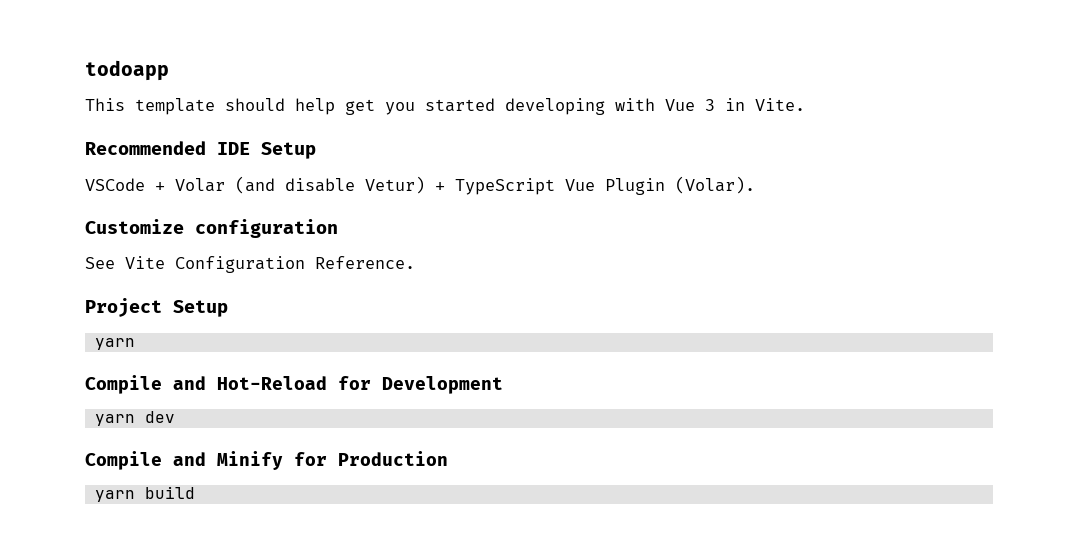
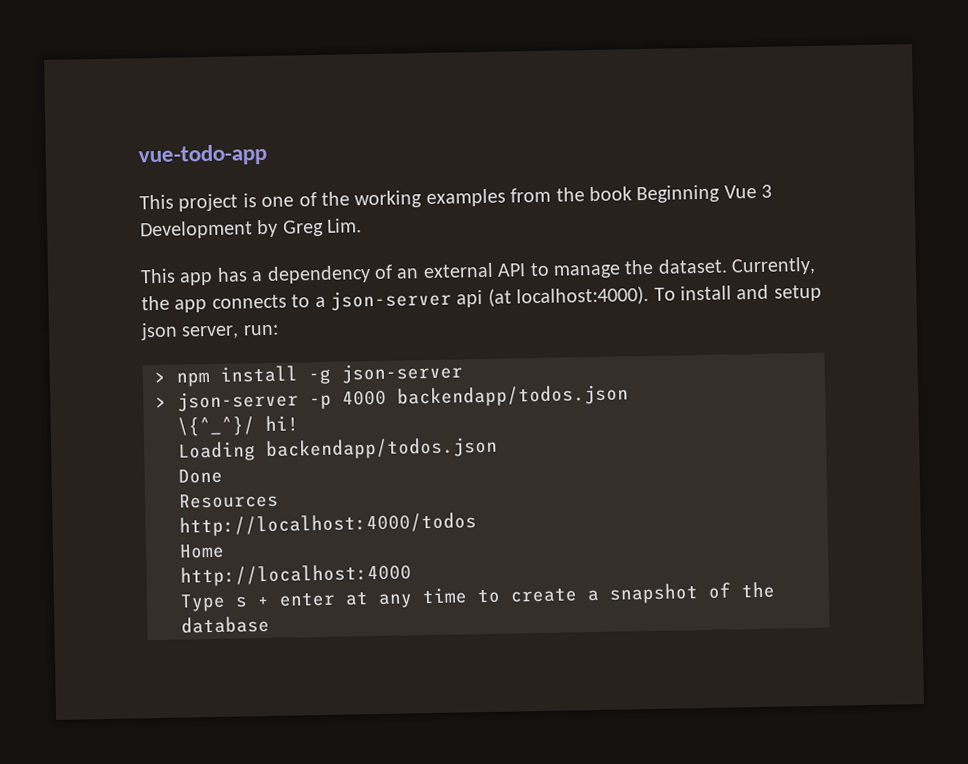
- todoapp
- This template should help get you started developing with Vue 3 in Vite.
- Recommended IDE Setup
- VSCode + Volar (and disable Vetur) + TypeScript Vue Plugin (Volar).
- Customize configuration
- See Vite Configuration Reference.
- Project Setup
- yarn
- Compile and Hot-Reload for Development
- yarn dev
- Compile and Minify for Production
- yarn build
+ vue-todo-app
+ This project is one of the working examples from the book Beginning Vue 3 Development by Greg Lim.
+ This app has a dependency of an external API to manage the dataset. Currently, the app connects to a json-server api (at localhost:4000). To install and setup json server, run:
+ > npm install -g json-server
+ > json-server -p 4000 backendapp/todos.json
+ \{^_^}/ hi!
+ Loading backendapp/todos.json
+ Done
+ Resources
+ http://localhost:4000/todos
+ Home
+ http://localhost:4000
+ Type s + enter at any time to create a snapshot of the database

